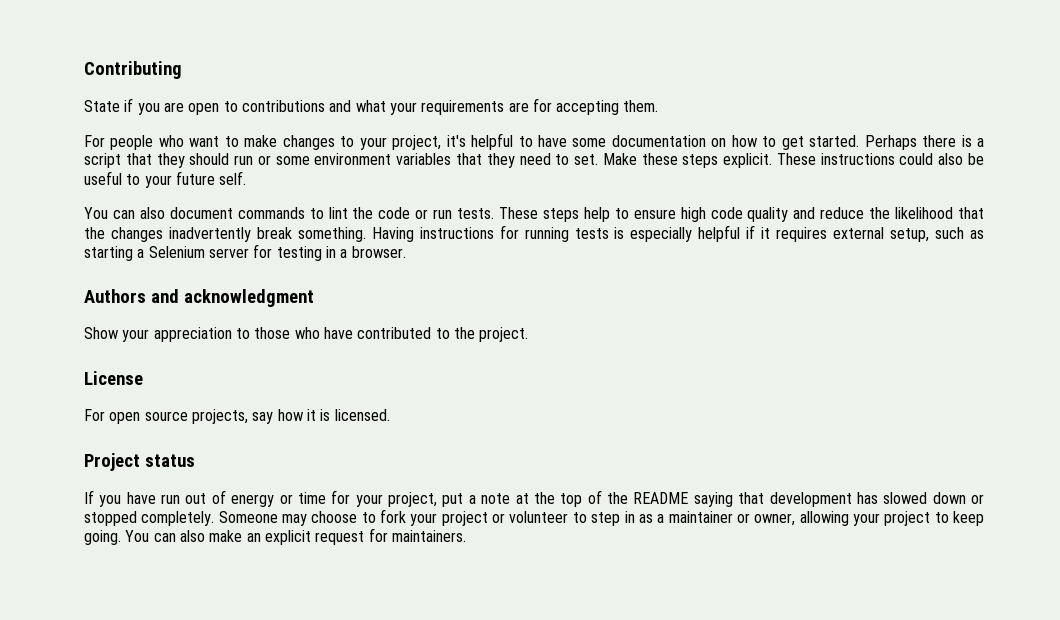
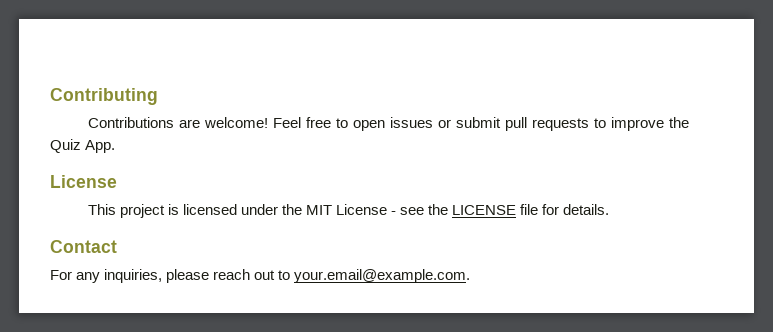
- State if you are open to contributions and what your requirements are for accepting them.
- For people who want to make changes to your project, it's helpful to have some documentation on how to get started. Perhaps there is a script that they should run or some environment variables that they need to set. Make these steps explicit. These instructions could also be useful to your future self.
- You can also document commands to lint the code or run tests. These steps help to ensure high code quality and reduce the likelihood that the changes inadvertently break something. Having instructions for running tests is especially helpful if it requires external setup, such as starting a Selenium server for testing in a browser.
- Authors and acknowledgment
- Show your appreciation to those who have contributed to the project.
+ Contributions are welcome! Feel free to open issues or submit pull requests to improve the Quiz App.
  License
- For open source projects, say how it is licensed.
- Project status
- If you have run out of energy or time for your project, put a note at the top of the README saying that development has slowed down or stopped completely. Someone may choose to fork your project or volunteer to step in as a maintainer or owner, allowing your project to keep going. You can also make an explicit request for maintainers.
+ This project is licensed under the MIT License - see the LICENSE file for details.
+ Contact
+ For any inquiries, please reach out to your.email@example.com.

